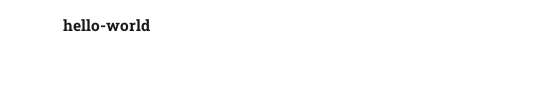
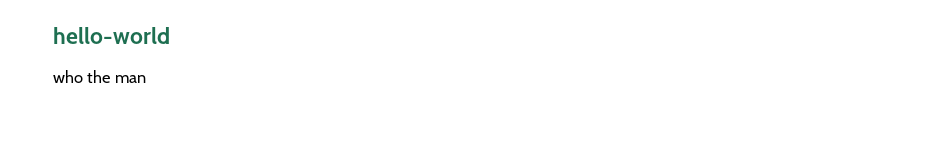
+ who the man

